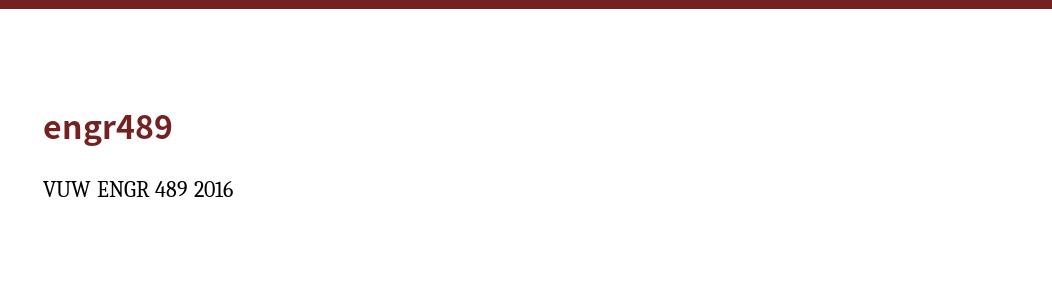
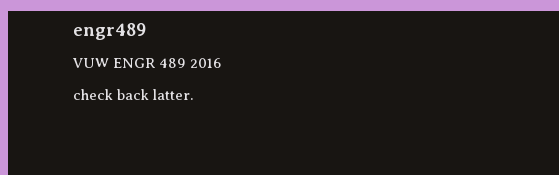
+ check back latter.

